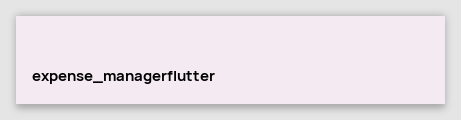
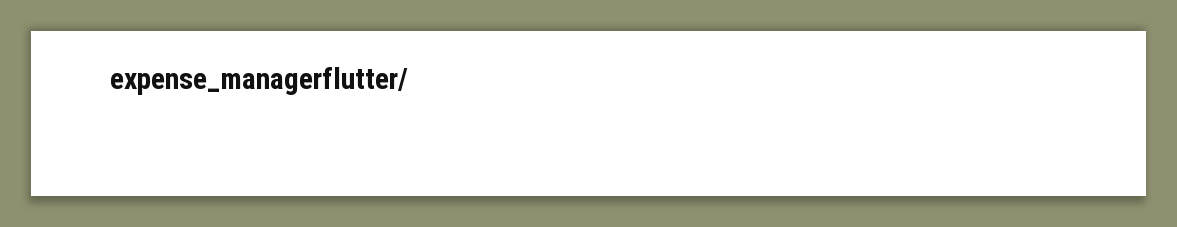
- expense_managerflutter
+ expense_managerflutter/

